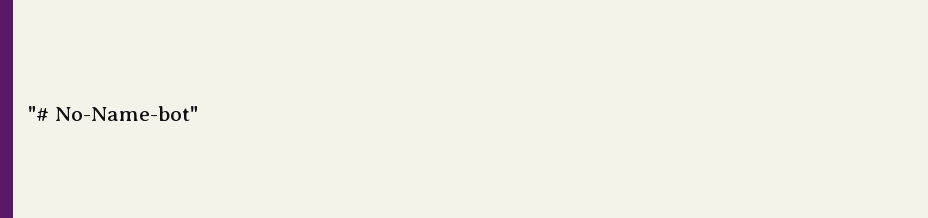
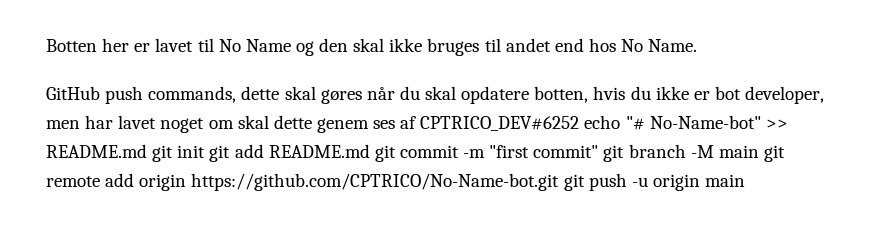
- "# No-Name-bot"
+ Botten her er lavet til No Name og den skal ikke bruges til andet end hos No Name.
+ GitHub push commands, dette skal gøres når du skal opdatere botten, hvis du ikke er bot developer, men har lavet noget om skal dette genem ses af CPTRICO_DEV#6252 echo "# No-Name-bot" >> README.md git init git add README.md git commit -m "first commit" git branch -M main git remote add origin https://github.com/CPTRICO/No-Name-bot.git git push -u origin main

